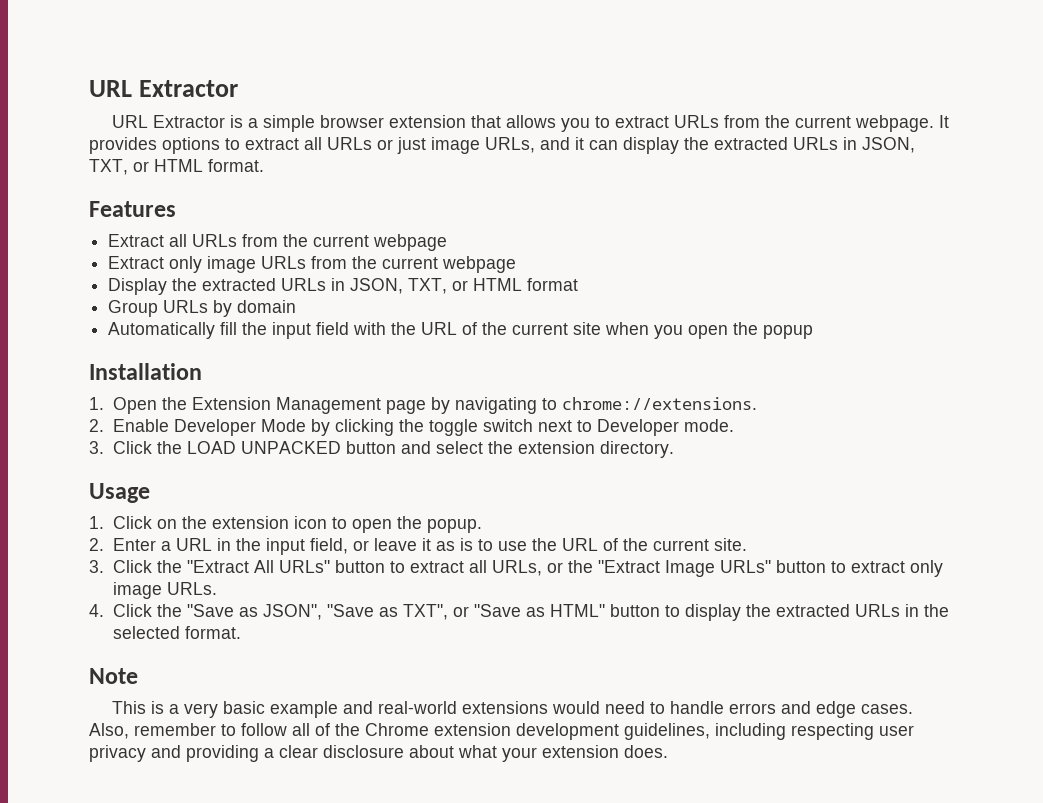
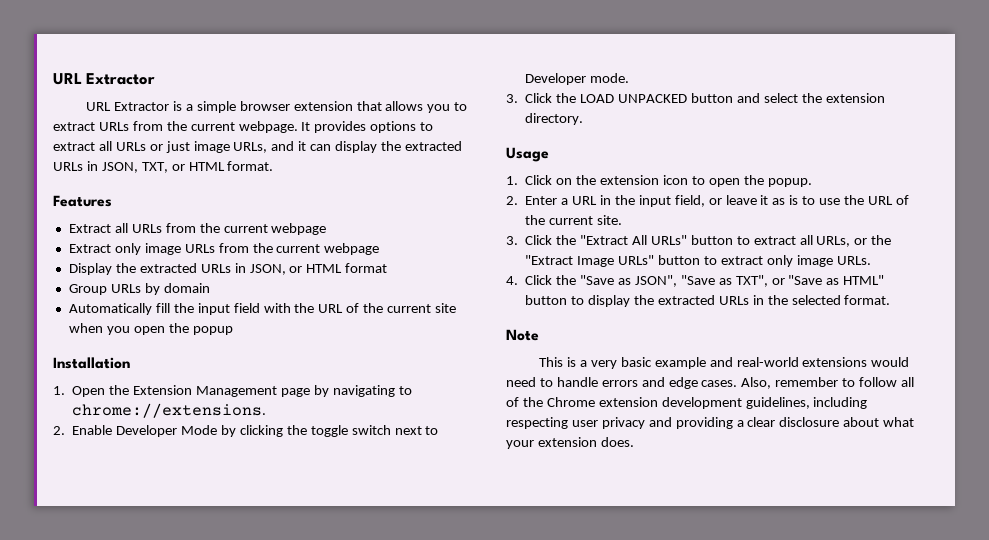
- Display the extracted URLs in JSON, TXT, or HTML format
+ Display the extracted URLs in JSON, or HTML format

